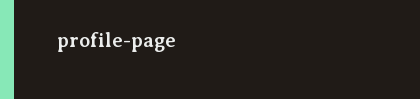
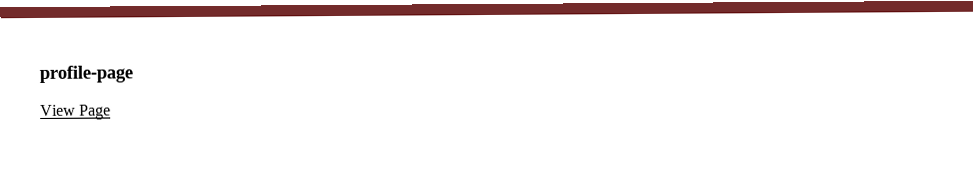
+ View Page

